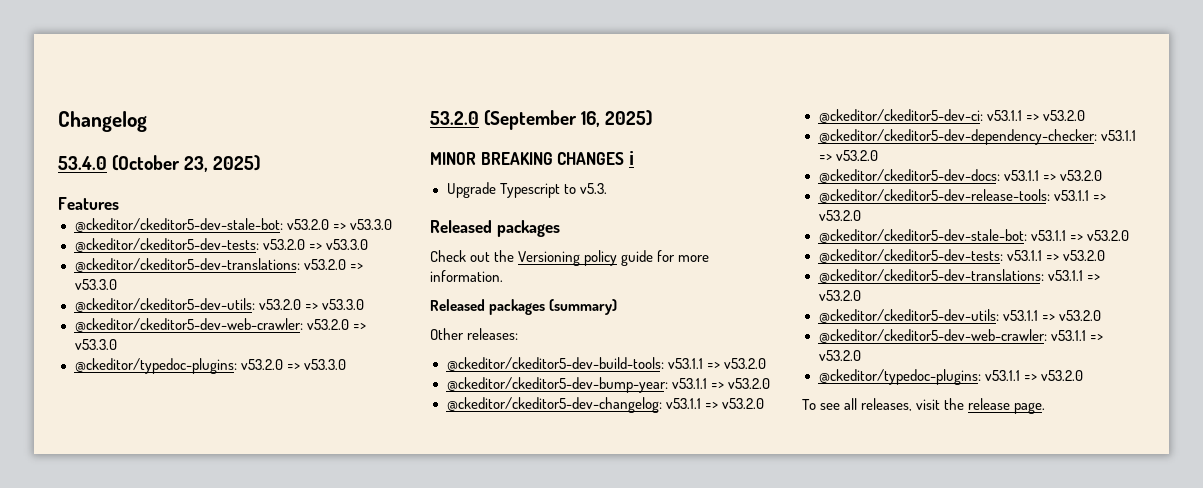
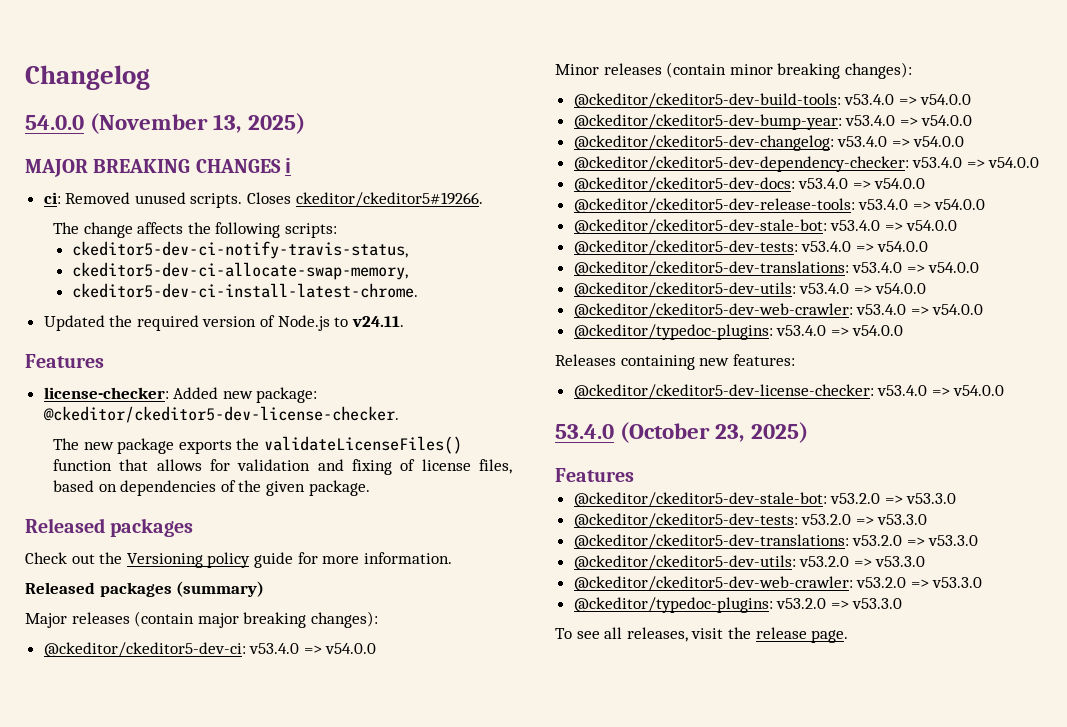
+ 54.0.0 (November 13, 2025)
+ MAJOR BREAKING CHANGES ℹ
+ ci: Removed unused scripts. Closes ckeditor/ckeditor5#19266.
+ The change affects the following scripts:
+ ckeditor5-dev-ci-notify-travis-status,
+ ckeditor5-dev-ci-allocate-swap-memory,
+ ckeditor5-dev-ci-install-latest-chrome.
+ Updated the required version of Node.js to v24.11.
+ Features
+ license-checker: Added new package: @ckeditor/ckeditor5-dev-license-checker.
+ The new package exports the validateLicenseFiles() function that allows for validation and fixing of license files, based on dependencies of the given package.
+ Released packages
+ Check out the Versioning policy guide for more information.
+ Released packages (summary)
+ Major releases (contain major breaking changes):
+ @ckeditor/ckeditor5-dev-ci: v53.4.0 => v54.0.0
+ Minor releases (contain minor breaking changes):
+ @ckeditor/ckeditor5-dev-build-tools: v53.4.0 => v54.0.0
+ @ckeditor/ckeditor5-dev-bump-year: v53.4.0 => v54.0.0
+ @ckeditor/ckeditor5-dev-changelog: v53.4.0 => v54.0.0
+ @ckeditor/ckeditor5-dev-dependency-checker: v53.4.0 => v54.0.0
+ @ckeditor/ckeditor5-dev-docs: v53.4.0 => v54.0.0
+ @ckeditor/ckeditor5-dev-release-tools: v53.4.0 => v54.0.0
+ @ckeditor/ckeditor5-dev-stale-bot: v53.4.0 => v54.0.0
+ @ckeditor/ckeditor5-dev-tests: v53.4.0 => v54.0.0
+ @ckeditor/ckeditor5-dev-translations: v53.4.0 => v54.0.0
+ @ckeditor/ckeditor5-dev-utils: v53.4.0 => v54.0.0
+ @ckeditor/ckeditor5-dev-web-crawler: v53.4.0 => v54.0.0
+ @ckeditor/typedoc-plugins: v53.4.0 => v54.0.0
+ Releases containing new features:
+ @ckeditor/ckeditor5-dev-license-checker: v53.4.0 => v54.0.0
- 53.2.0 (September 16, 2025)
- MINOR BREAKING CHANGES ℹ
- Upgrade Typescript to v5.3.
- Released packages
- Check out the Versioning policy guide for more information.
- Released packages (summary)
- Other releases:
- @ckeditor/ckeditor5-dev-build-tools: v53.1.1 => v53.2.0
- @ckeditor/ckeditor5-dev-bump-year: v53.1.1 => v53.2.0
- @ckeditor/ckeditor5-dev-changelog: v53.1.1 => v53.2.0
- @ckeditor/ckeditor5-dev-ci: v53.1.1 => v53.2.0
- @ckeditor/ckeditor5-dev-dependency-checker: v53.1.1 => v53.2.0
- @ckeditor/ckeditor5-dev-docs: v53.1.1 => v53.2.0
- @ckeditor/ckeditor5-dev-release-tools: v53.1.1 => v53.2.0
- @ckeditor/ckeditor5-dev-stale-bot: v53.1.1 => v53.2.0
- @ckeditor/ckeditor5-dev-tests: v53.1.1 => v53.2.0
- @ckeditor/ckeditor5-dev-translations: v53.1.1 => v53.2.0
- @ckeditor/ckeditor5-dev-utils: v53.1.1 => v53.2.0
- @ckeditor/ckeditor5-dev-web-crawler: v53.1.1 => v53.2.0
- @ckeditor/typedoc-plugins: v53.1.1 => v53.2.0

